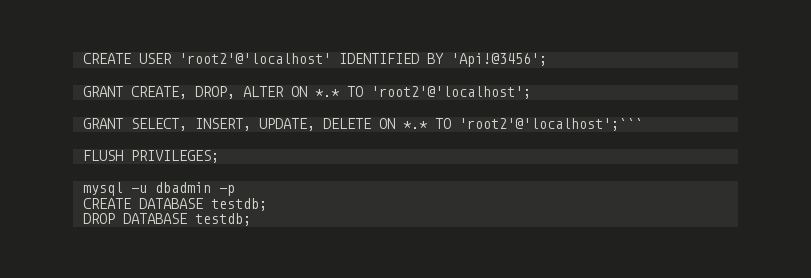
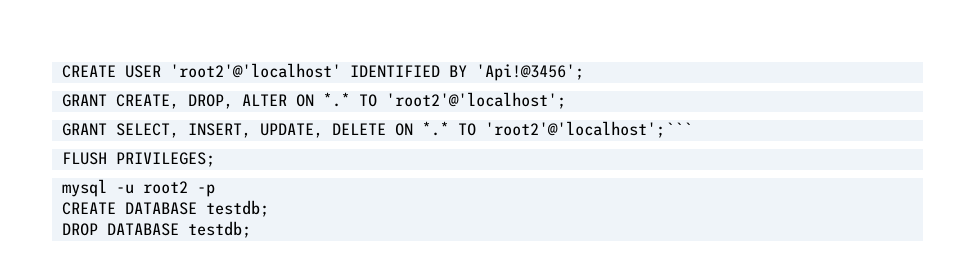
- mysql -u dbadmin -p
+ mysql -u root2 -p

